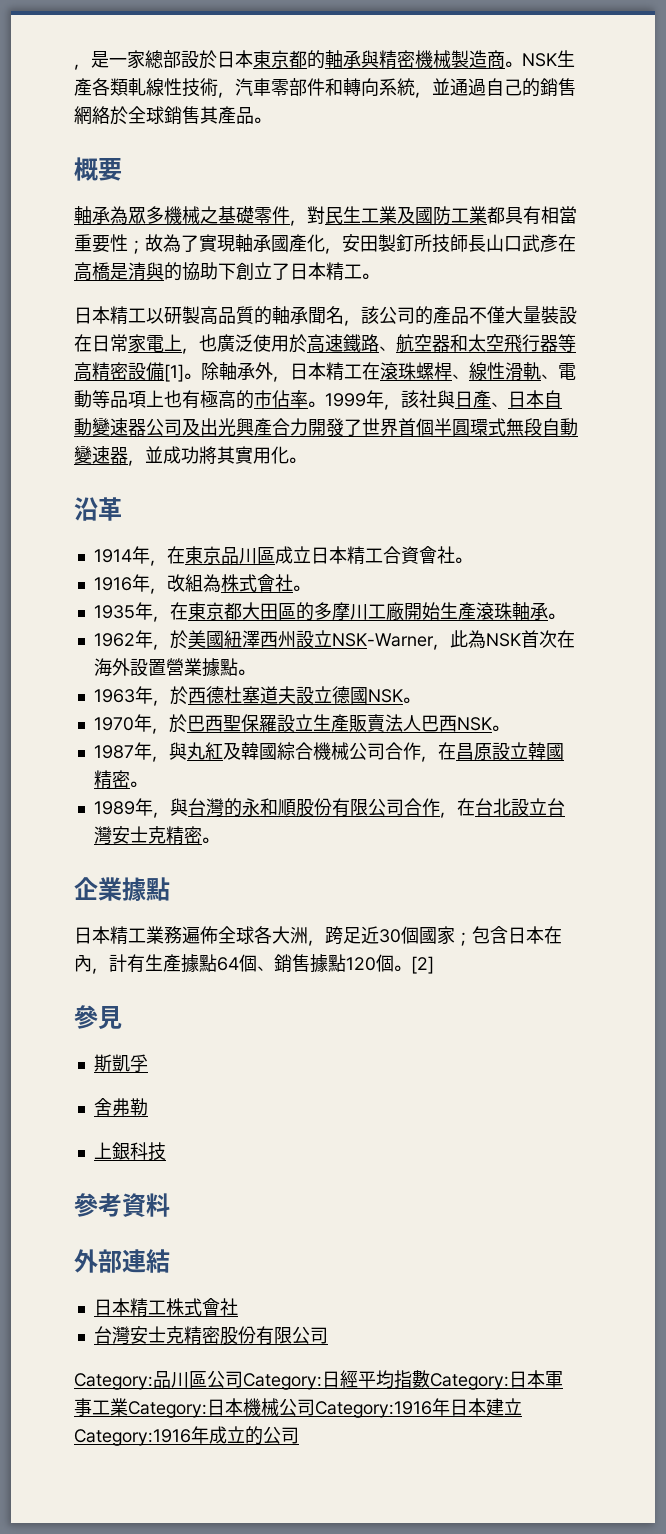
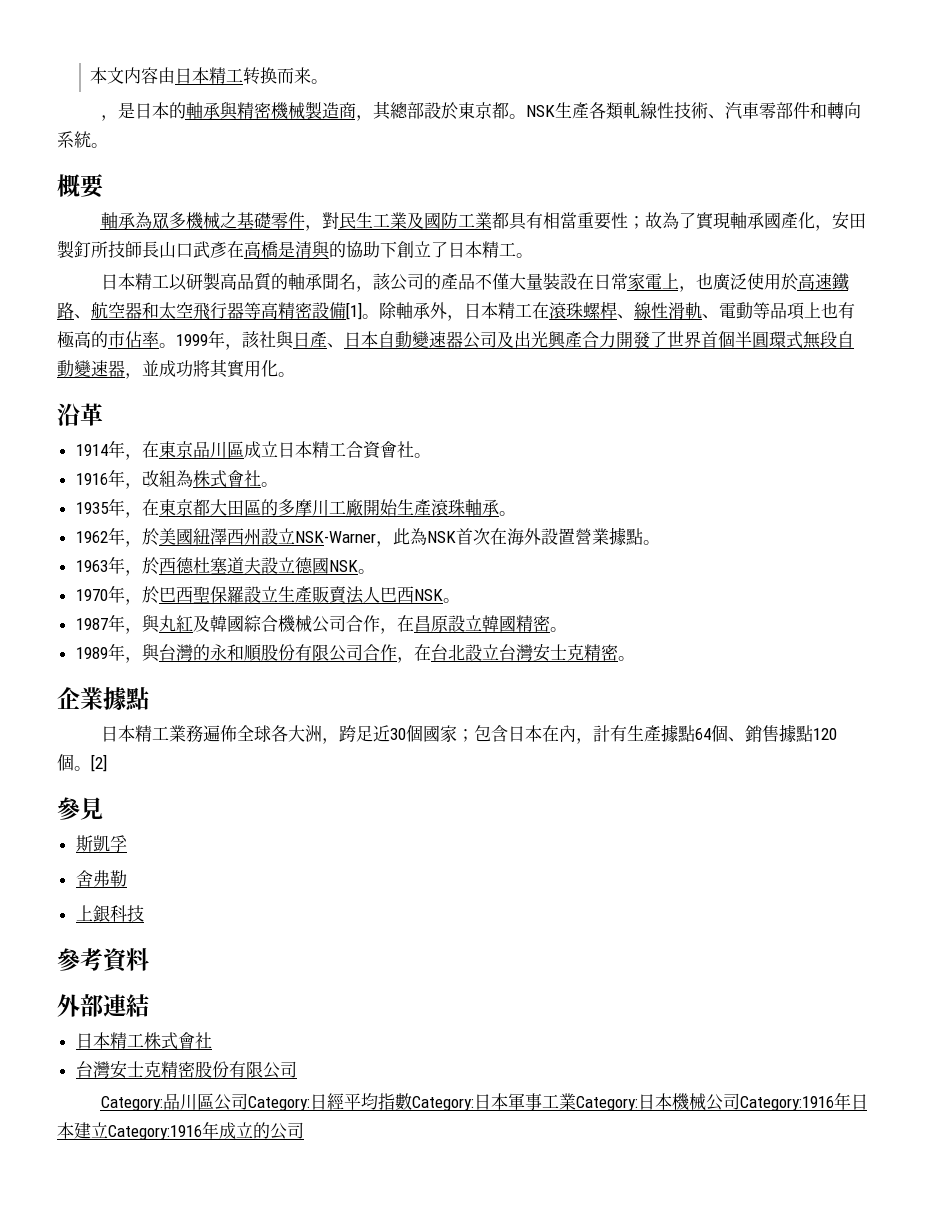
- ，是一家總部設於日本東京都的軸承與精密機械製造商。
+ 本文内容由日本精工转换而来。
+ ，是日本的軸承與精密機械製造商，其總部設於東京都。
- NSK生產各類軋線性技術，汽車零部件和轉向系統，並通過自己的銷售網絡於全球銷售其產品。
+ NSK生產各類軋線性技術、汽車零部件和轉向系統。

